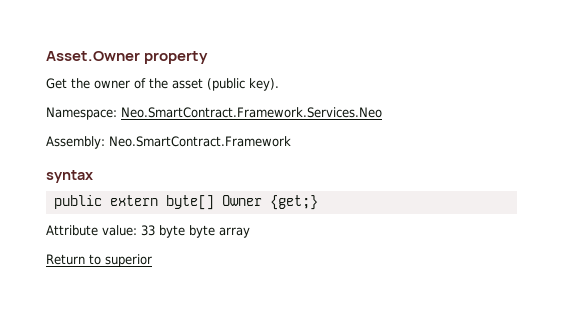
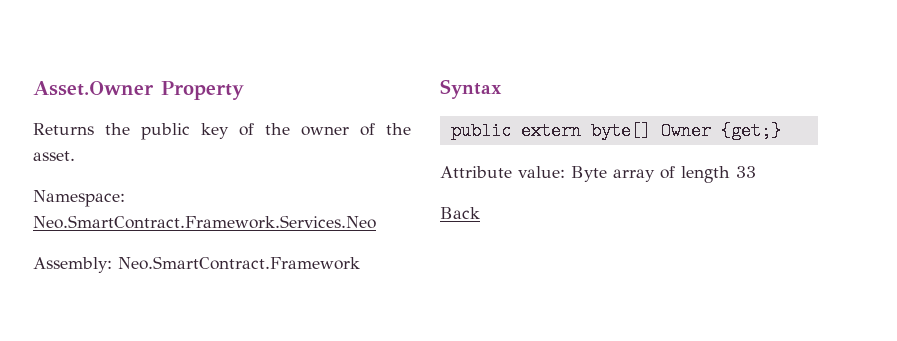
- Asset.Owner property
- Get the owner of the asset (public key).
+ Asset.Owner Property
+ Returns the public key of the owner of the asset.
- syntax
+ Syntax
- Attribute value: 33 byte byte array
- Return to superior
+ Attribute value: Byte array of length 33
+ Back

